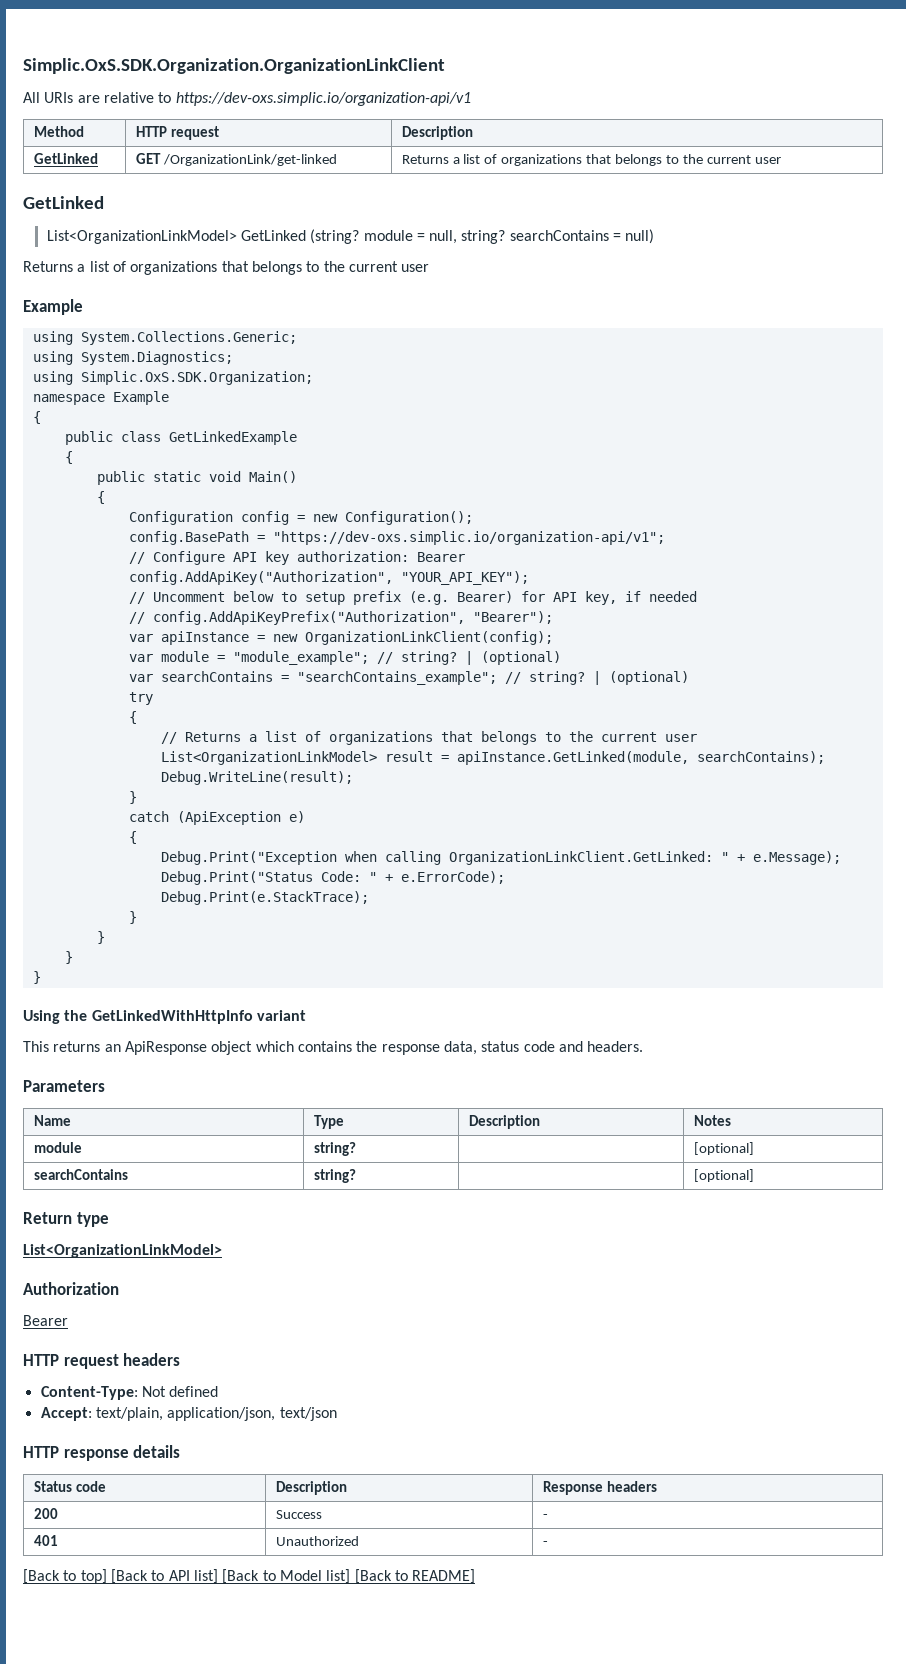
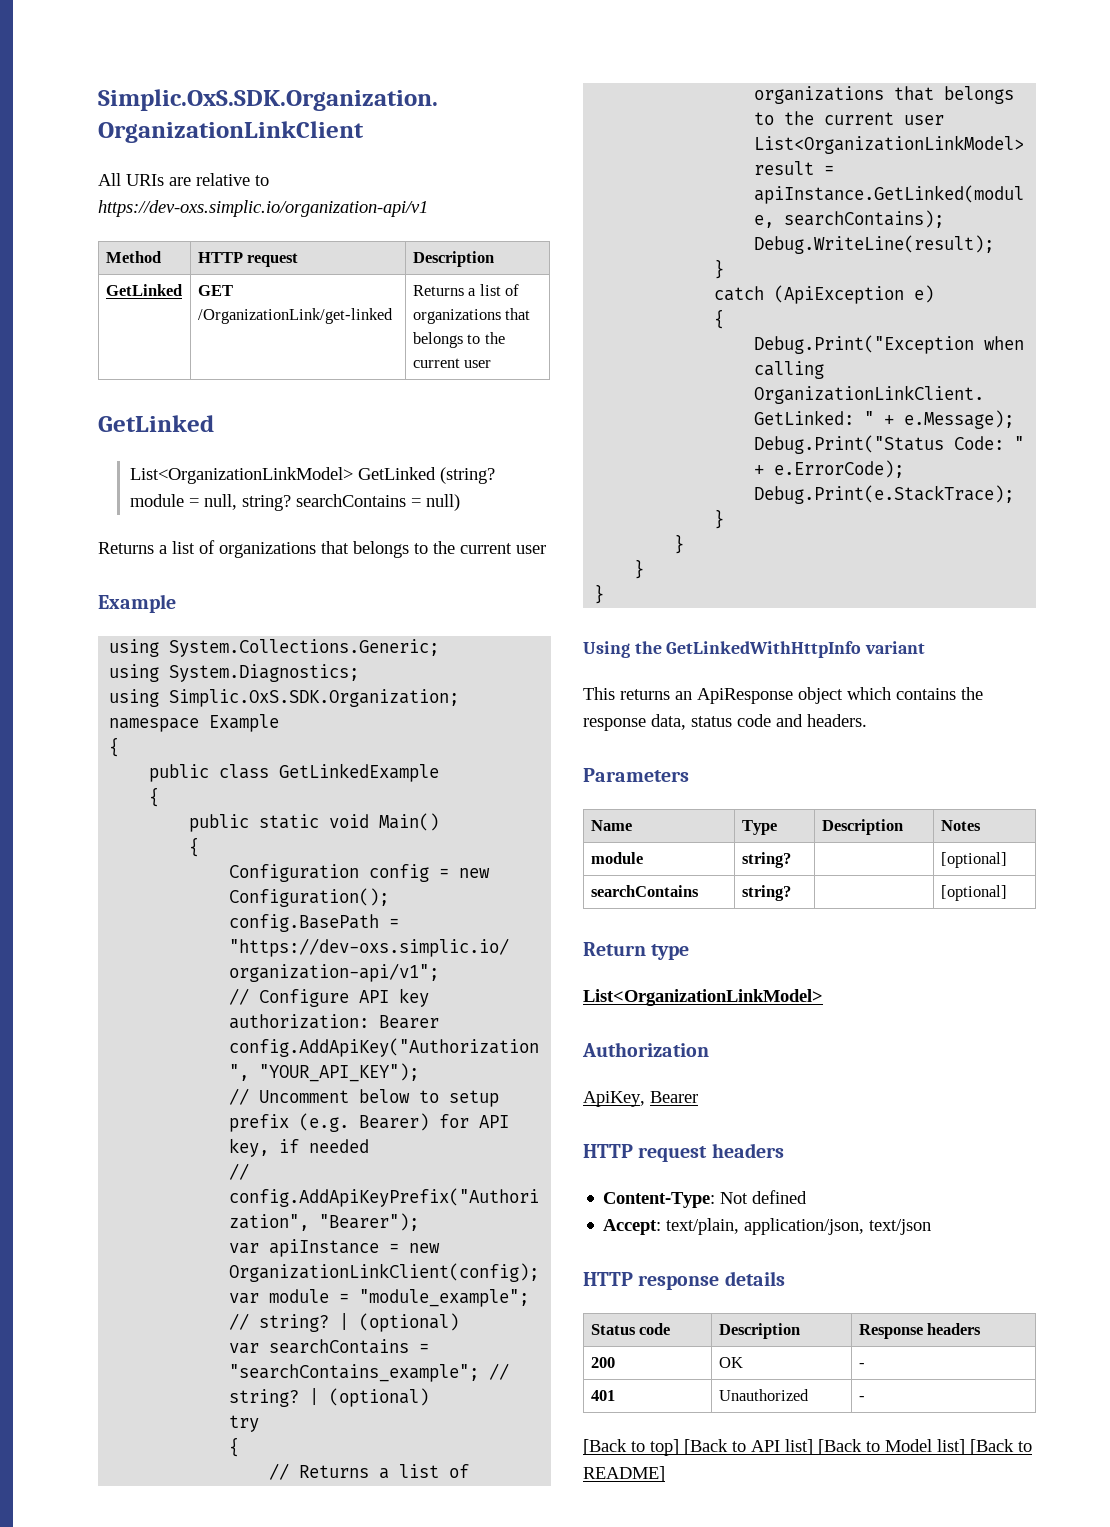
  Authorization
- Bearer
+ ApiKey, Bearer
- 200 | Success | -
+ 200 | OK | -

